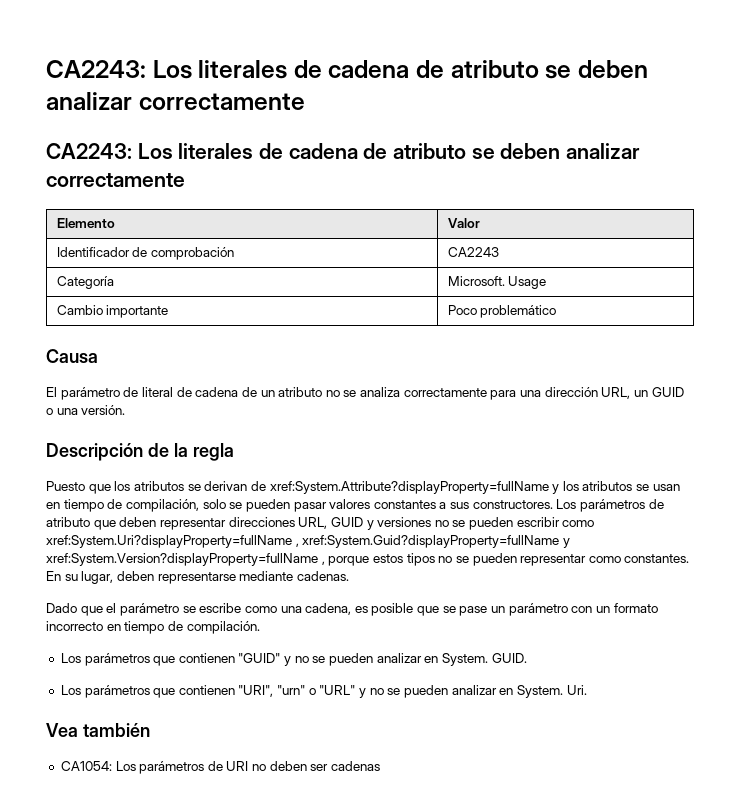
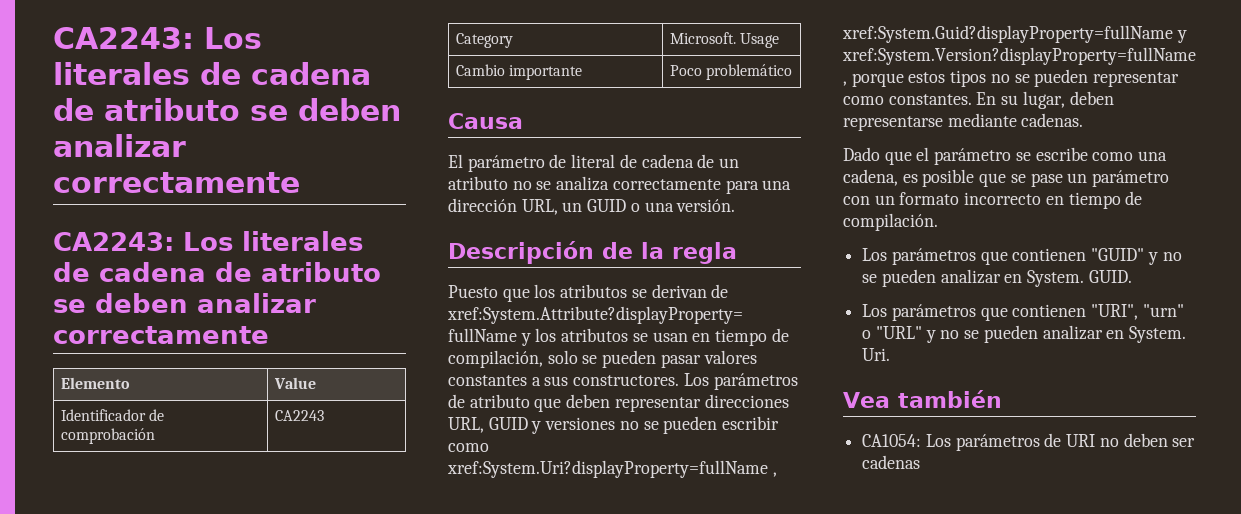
- Elemento | Valor
+ Elemento | Value
- Categoría | Microsoft. Usage
+ Category | Microsoft. Usage

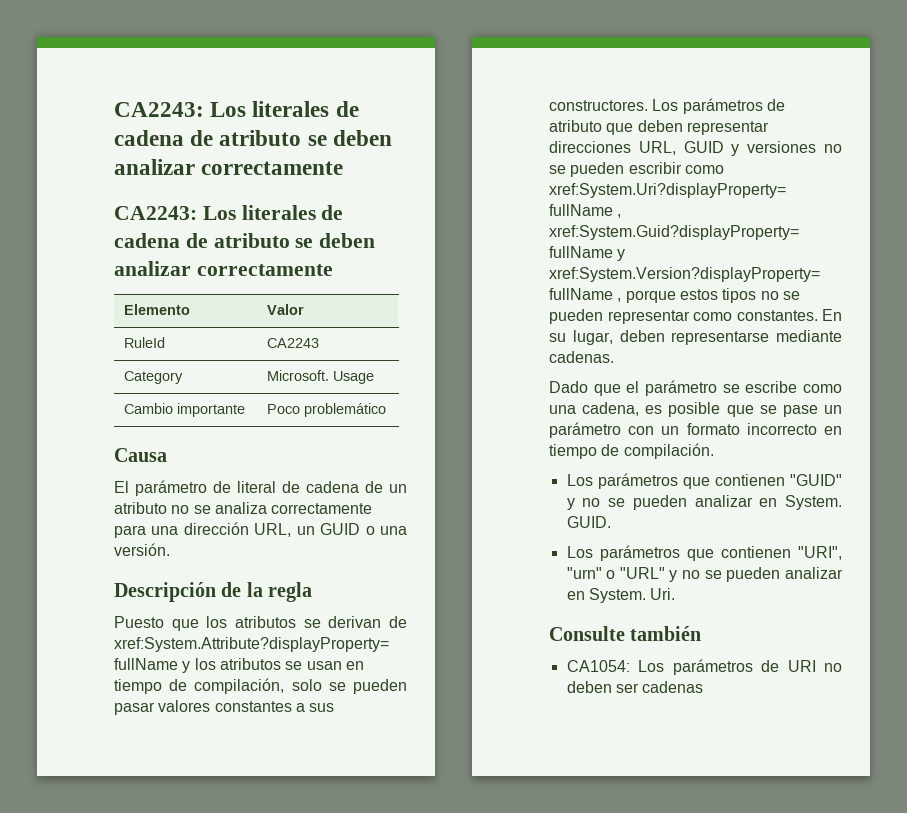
- Elemento | Value
- Identificador de comprobación | CA2243
+ Elemento | Valor
+ RuleId | CA2243
- Vea también
+ Consulte también

